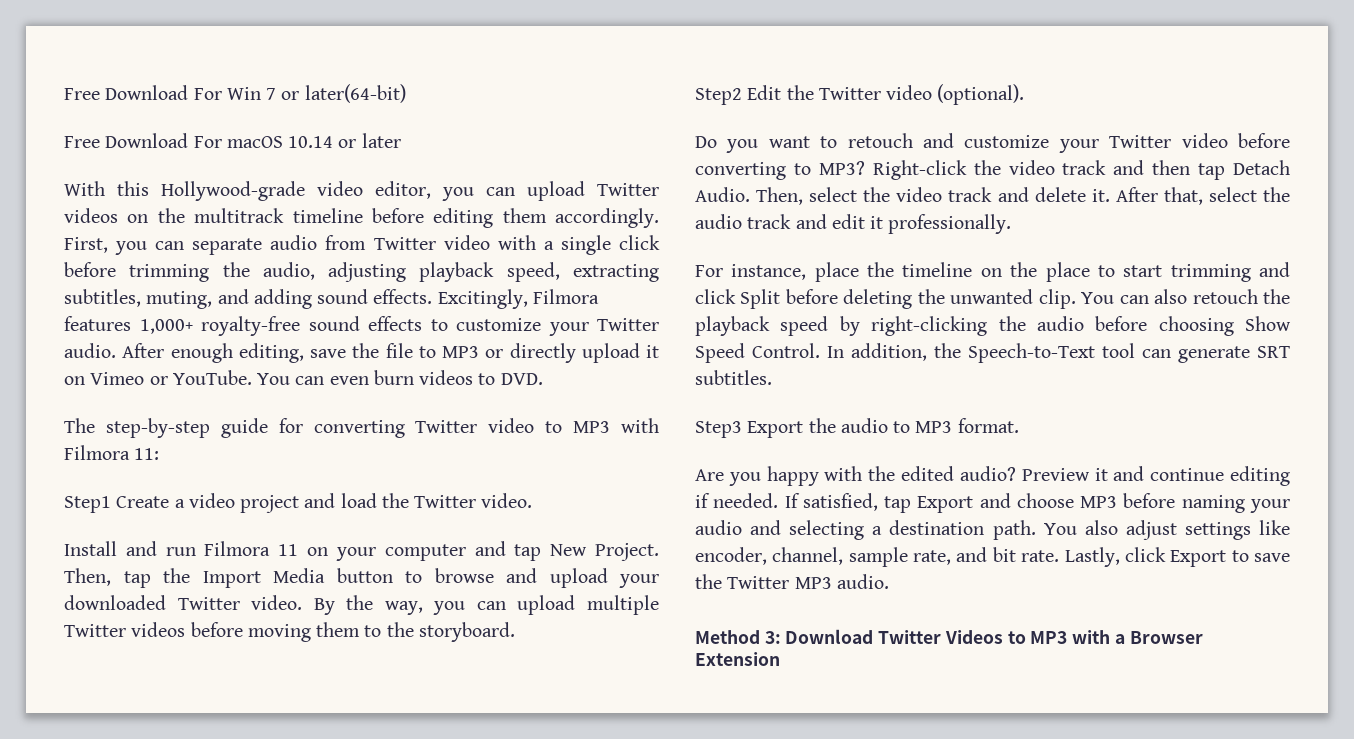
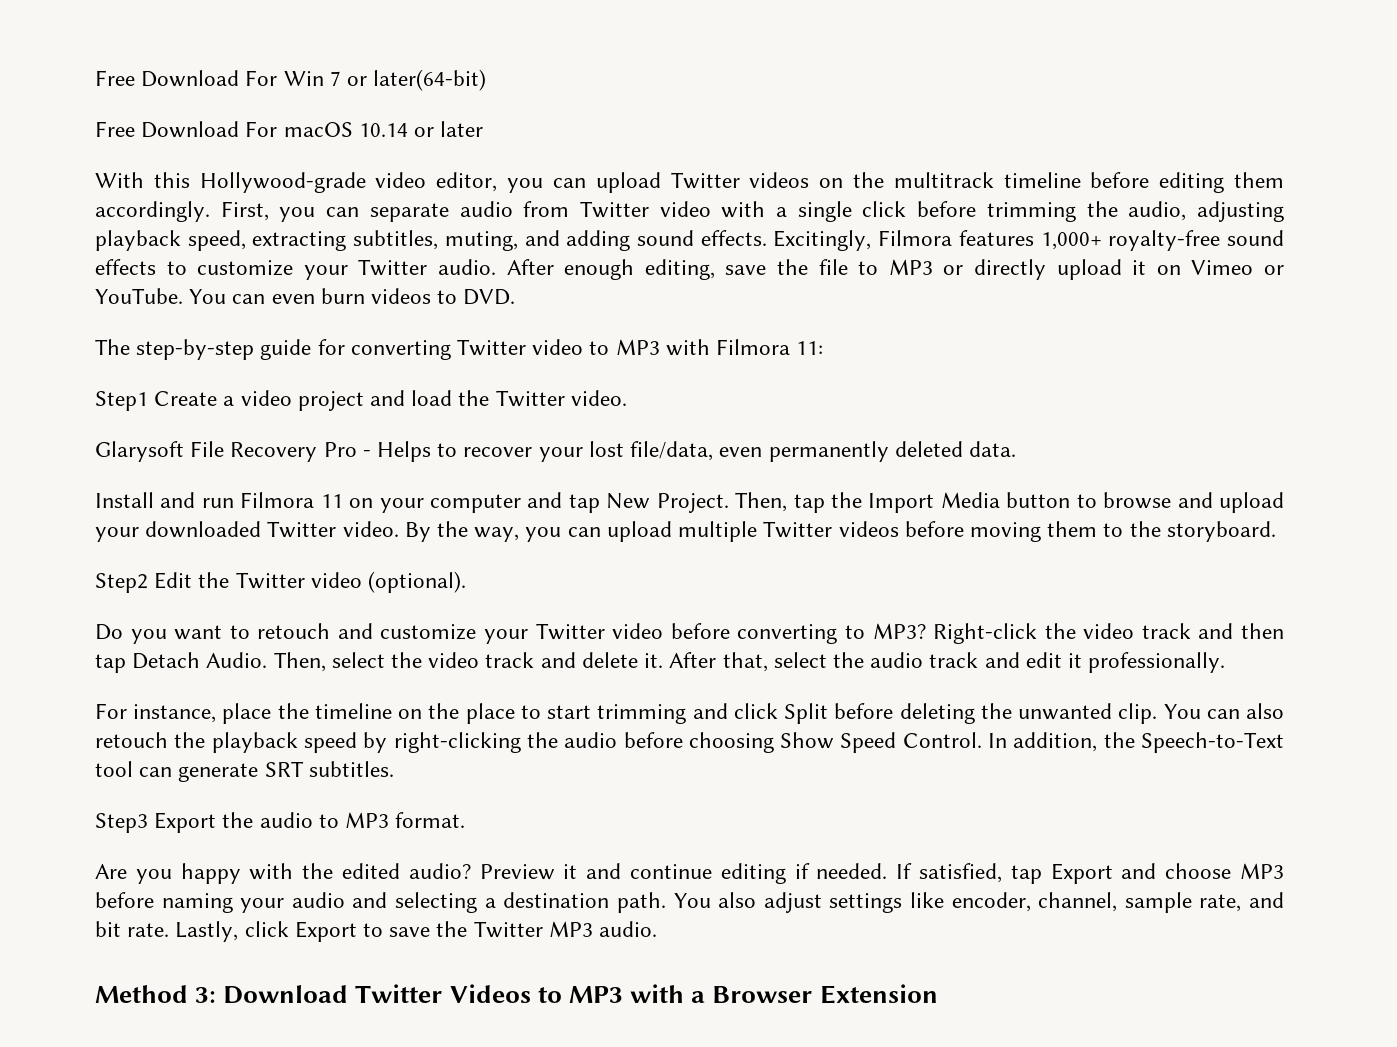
+ Glarysoft File Recovery Pro - Helps to recover your lost file/data, even permanently deleted data.

